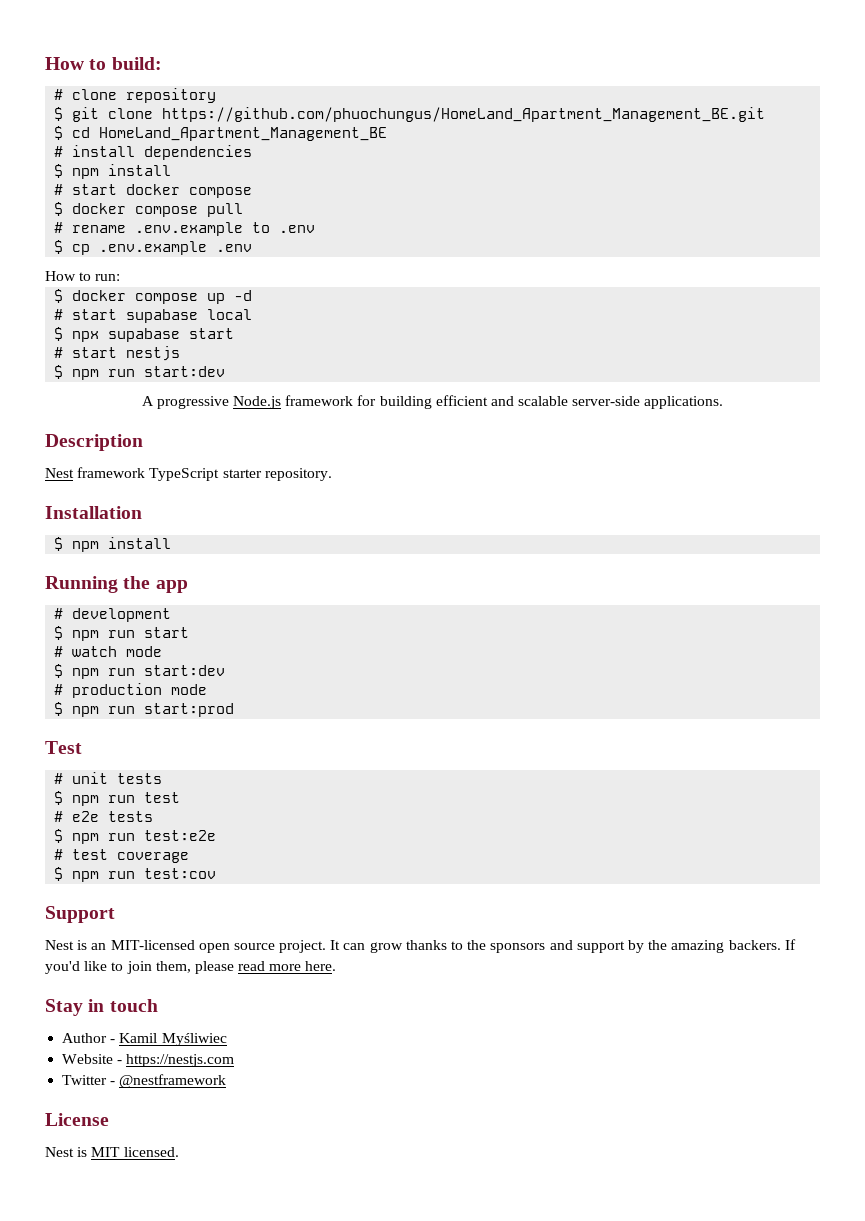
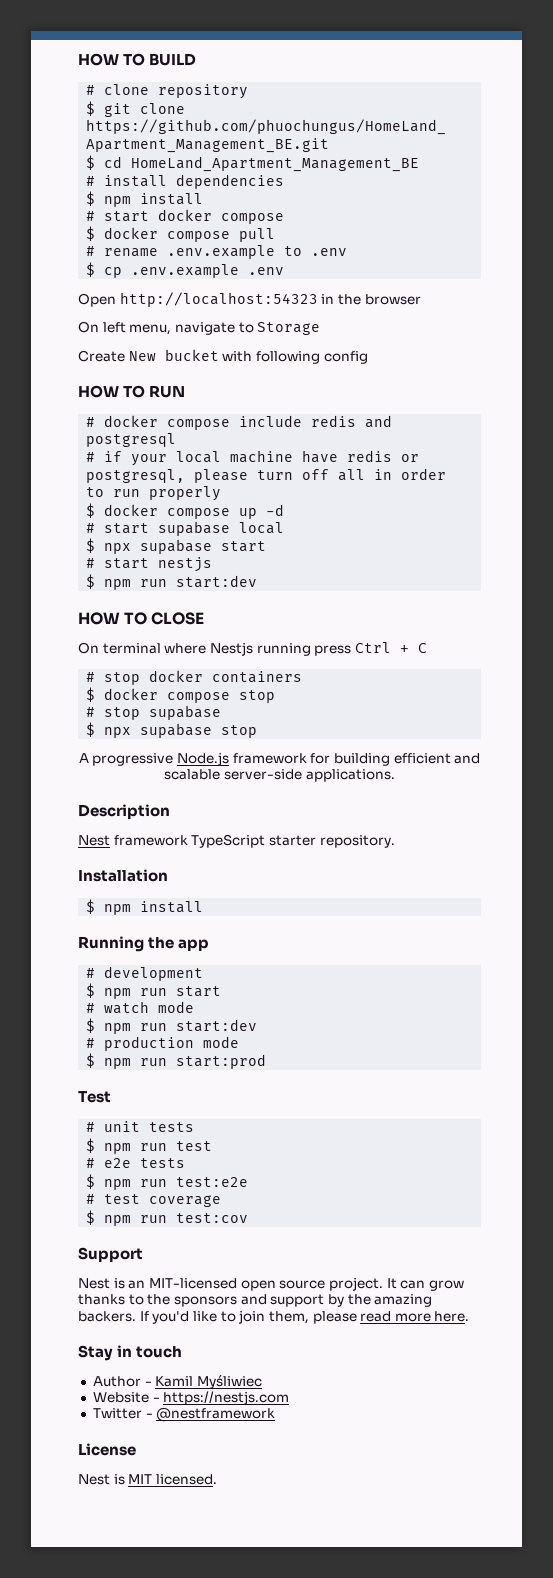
- How to build:
+ HOW TO BUILD
- How to run:
+ Open http://localhost:54323 in the browser
+ On left menu, navigate to Storage
+ Create New bucket with following config
+ HOW TO RUN
+ # docker compose include redis and postgresql
+ # if your local machine have redis or postgresql, please turn off all in order to run properly
+ HOW TO CLOSE
+ On terminal where Nestjs running press Ctrl + C
+ # stop docker containers
+ $ docker compose stop
+ # stop supabase
+ $ npx supabase stop

